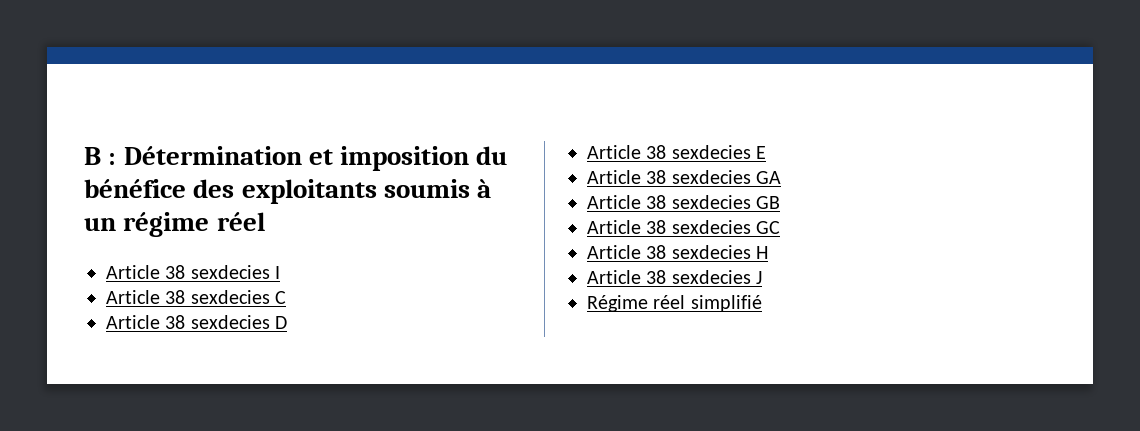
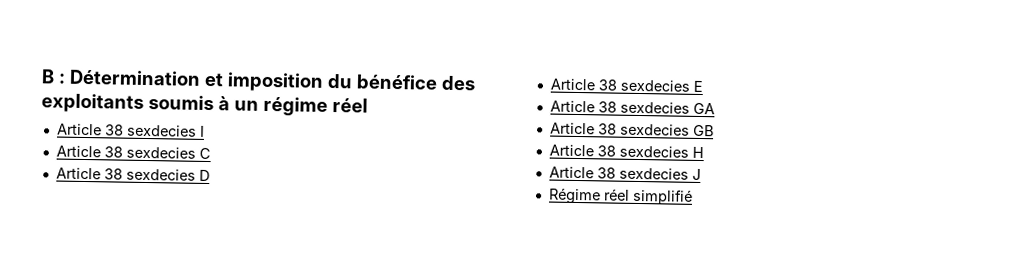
- Article 38 sexdecies GC

